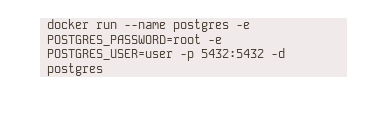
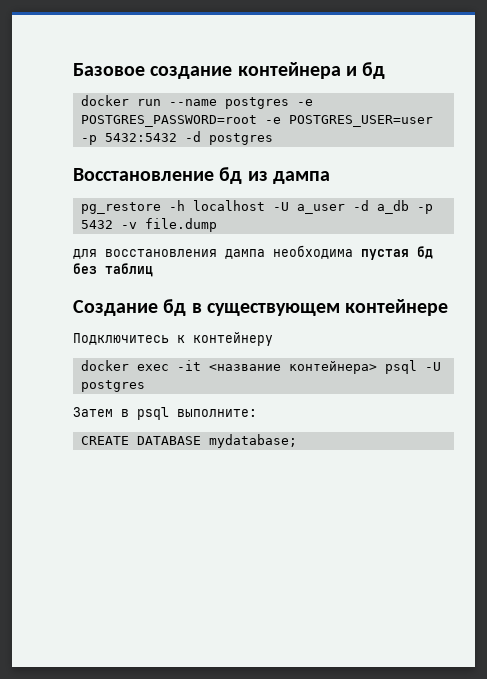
+ Базовое создание контейнера и бд
+ Восстановление бд из дампа
+ pg_restore -h localhost -U a_user -d a_db -p 5432 -v file.dump
+ для восстановления дампа необходима пустая бд без таблиц
+ Создание бд в существующем контейнере
+ Подключитесь к контейнеру
+ docker exec -it <название контейнера> psql -U postgres
+ Затем в psql выполните:
+ CREATE DATABASE mydatabase;

